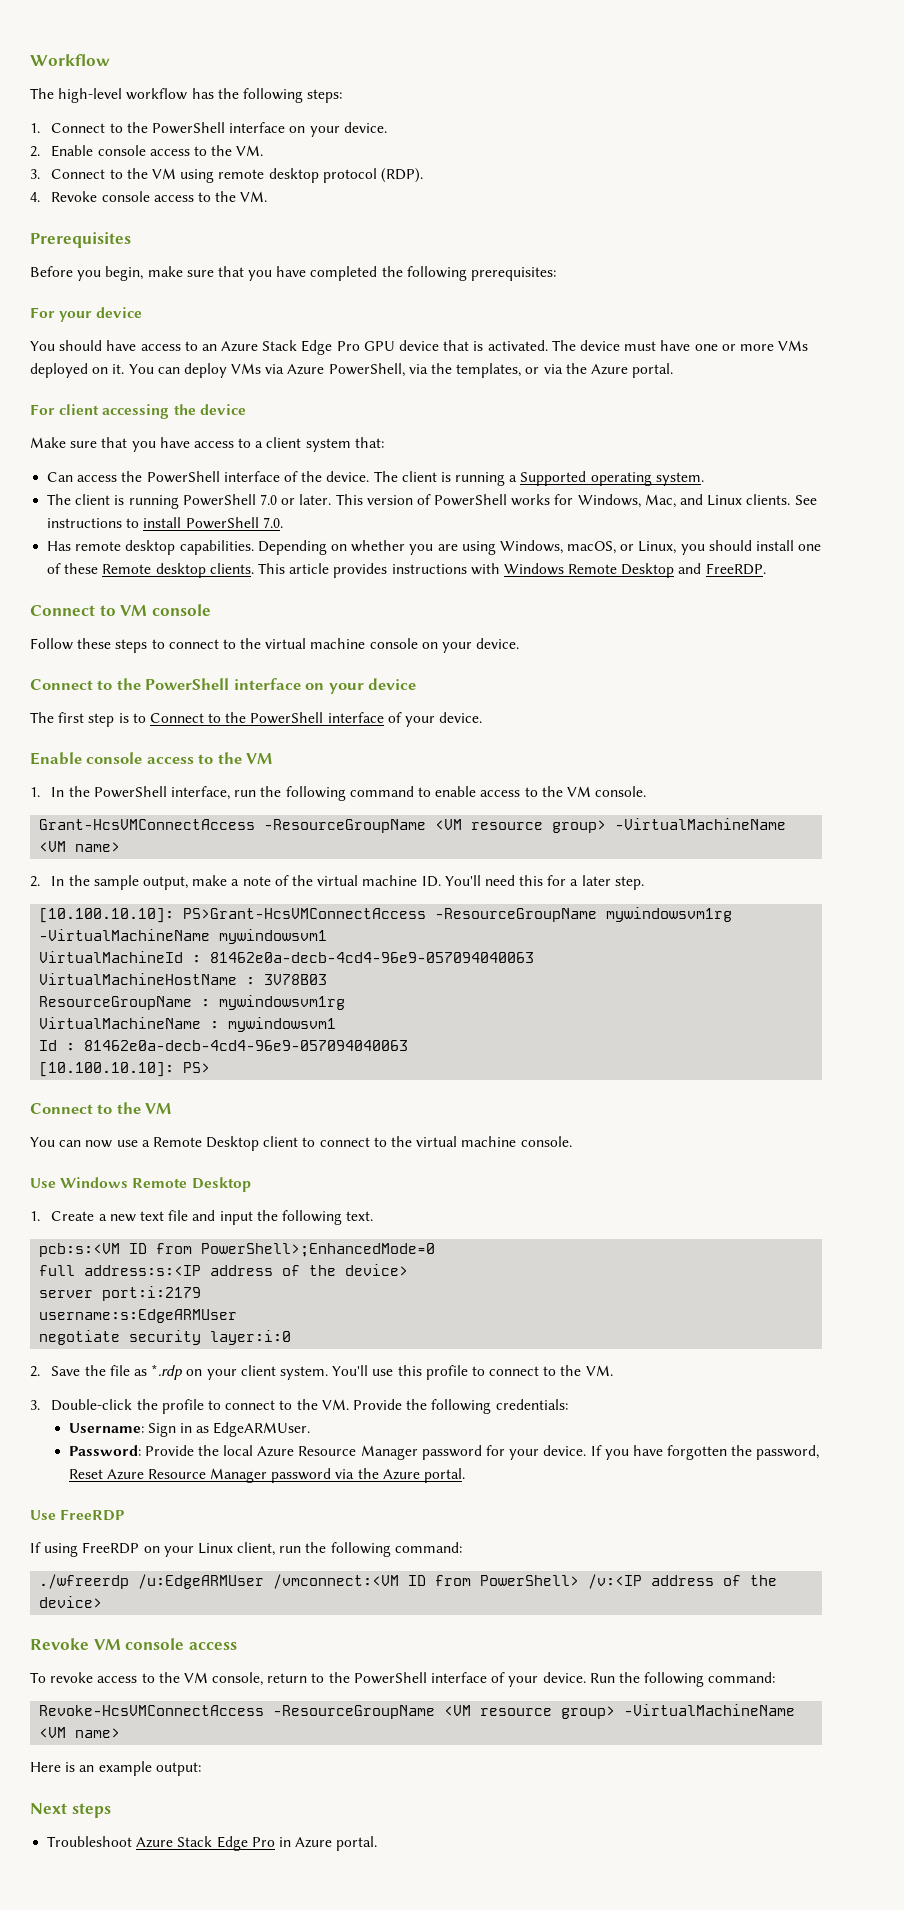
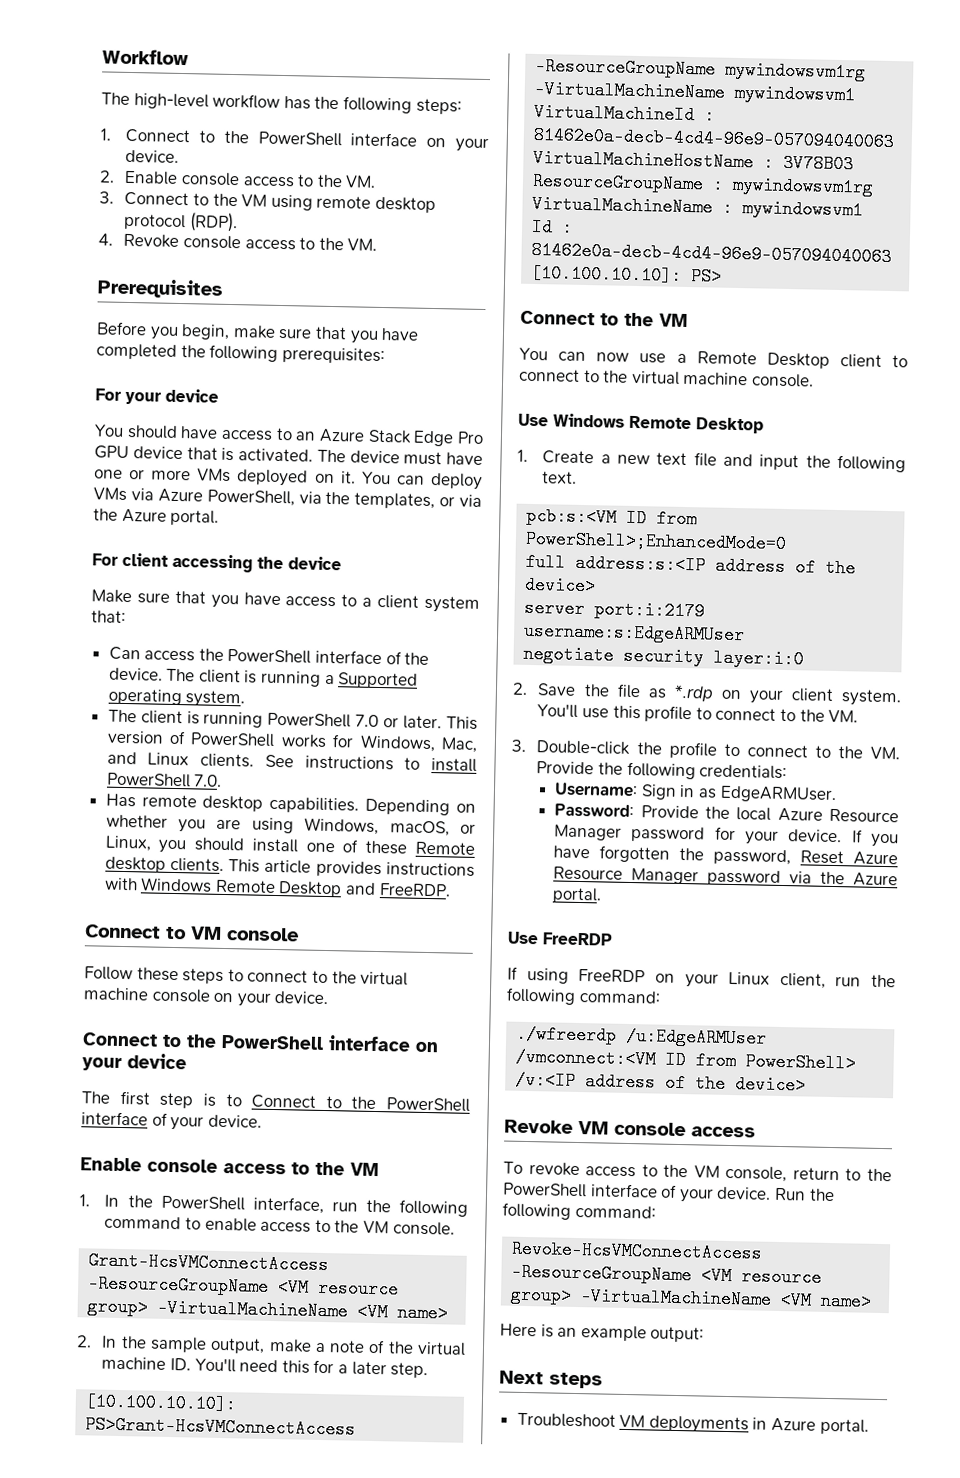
- Troubleshoot Azure Stack Edge Pro in Azure portal.
+ Troubleshoot VM deployments in Azure portal.

